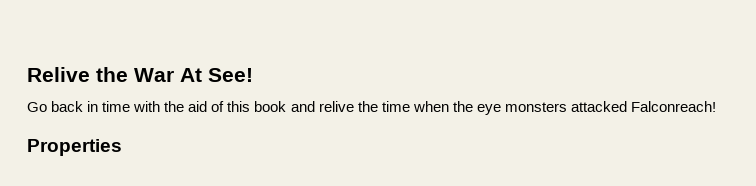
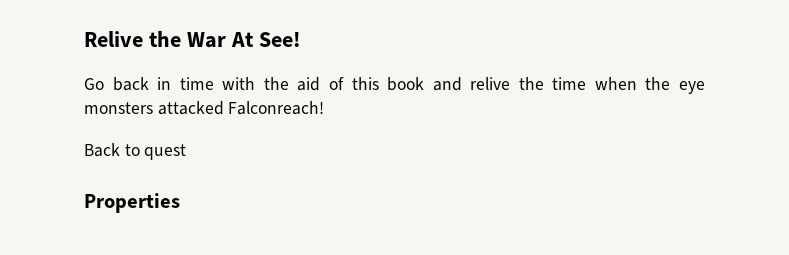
+ Back to quest

